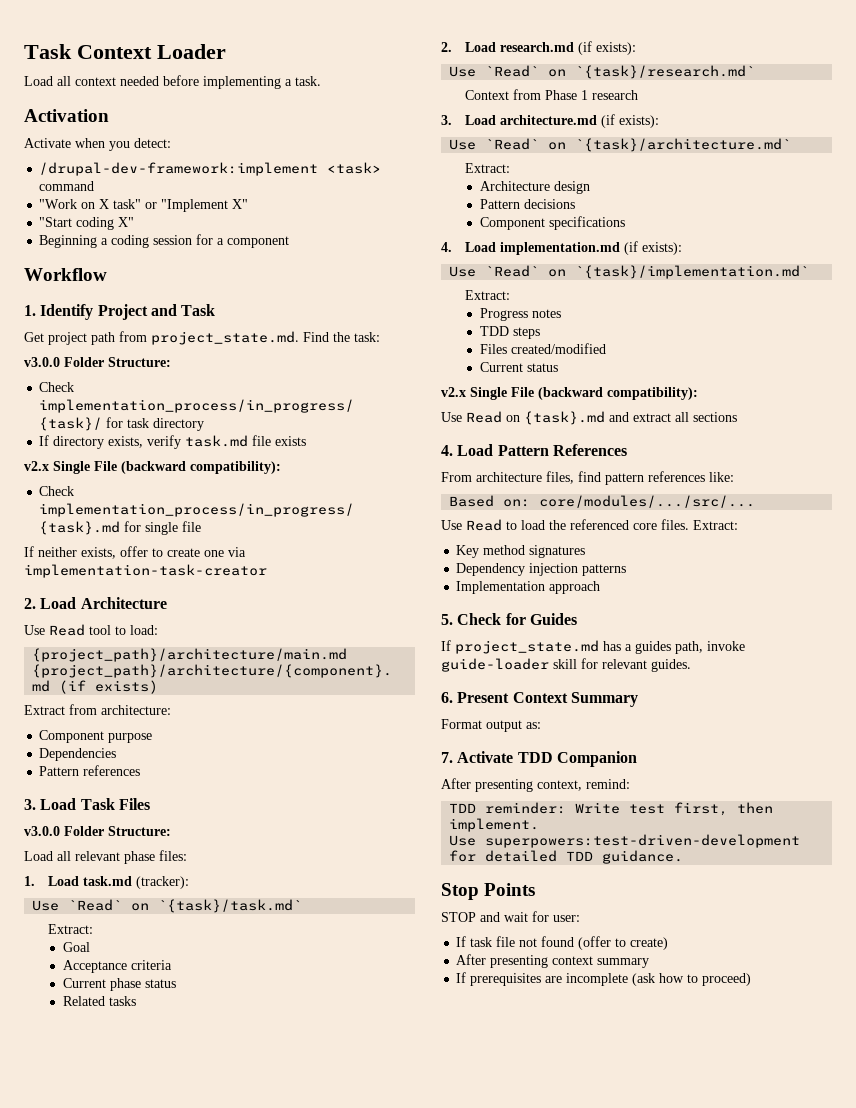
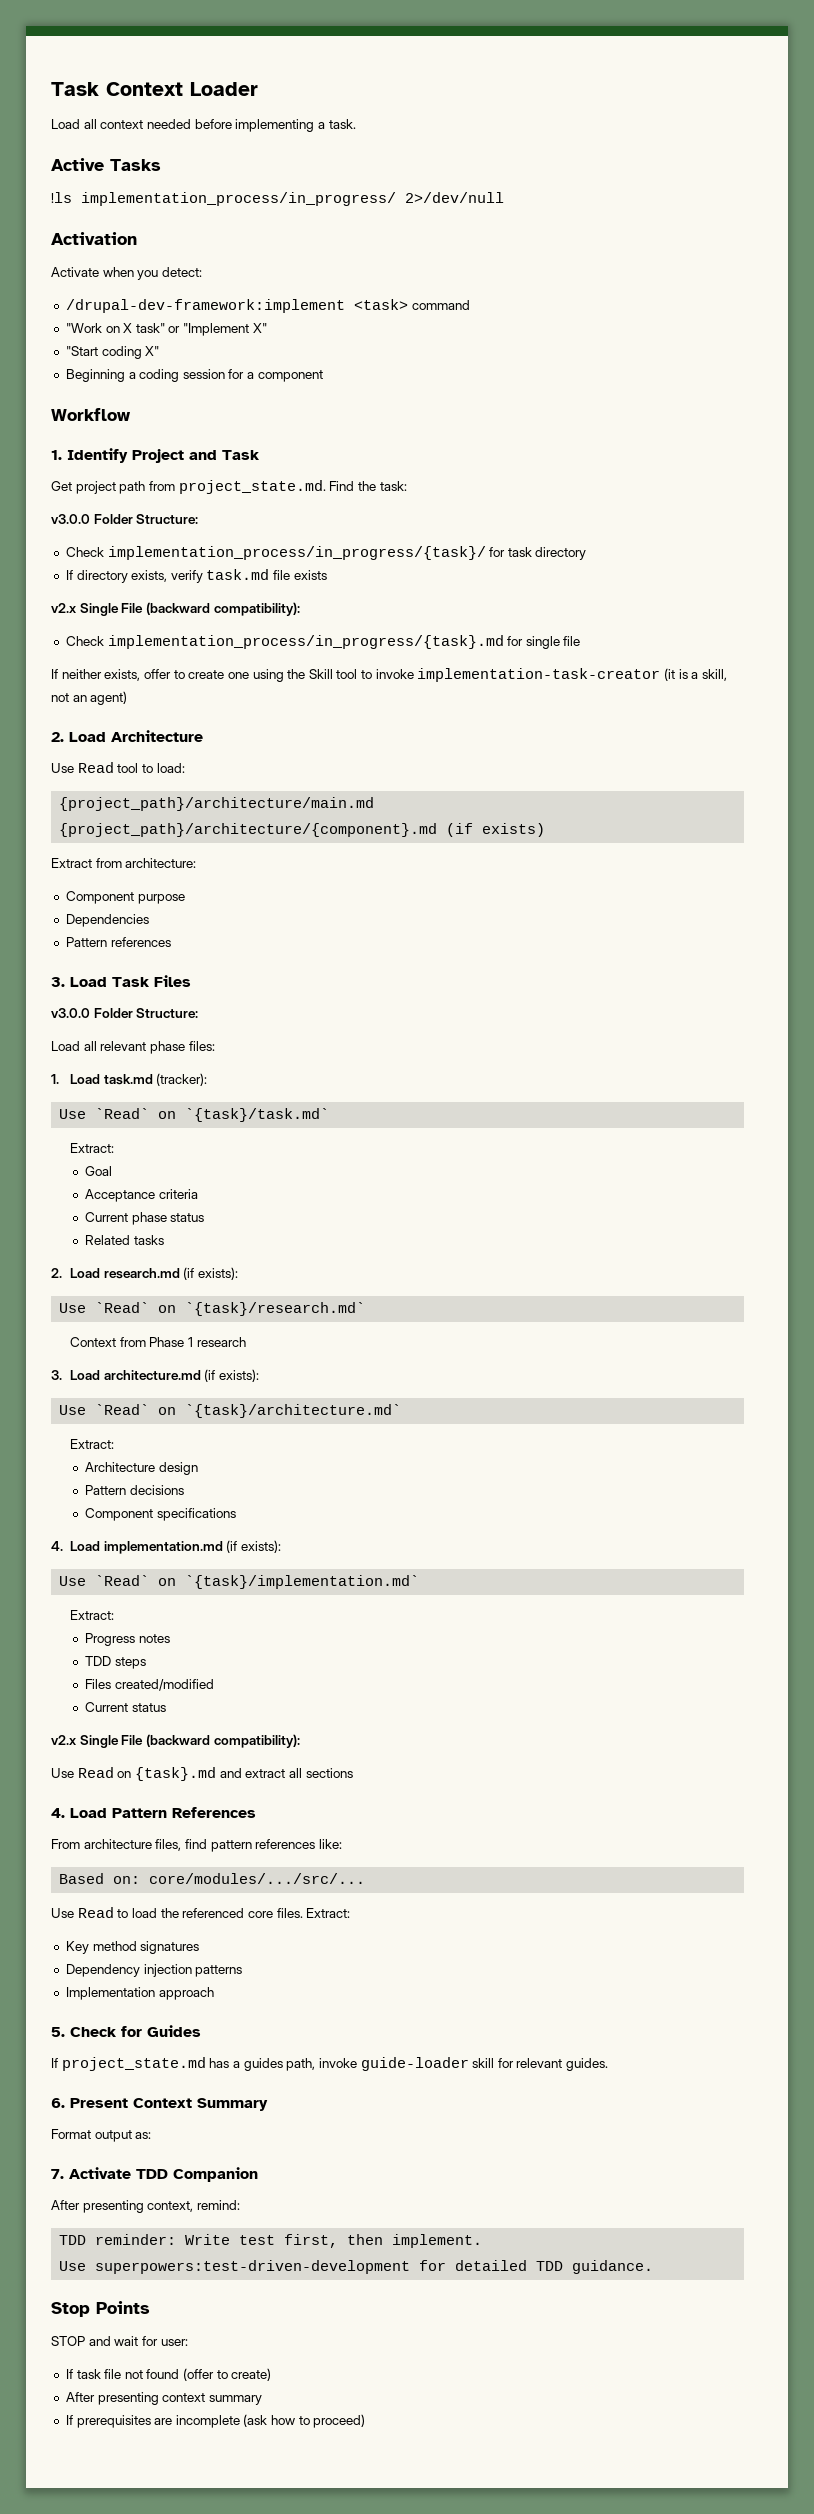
+ Active Tasks
+ !ls implementation_process/in_progress/ 2>/dev/null
- If neither exists, offer to create one via implementation-task-creator
+ If neither exists, offer to create one using the Skill tool to invoke implementation-task-creator (it is a skill, not an agent)

